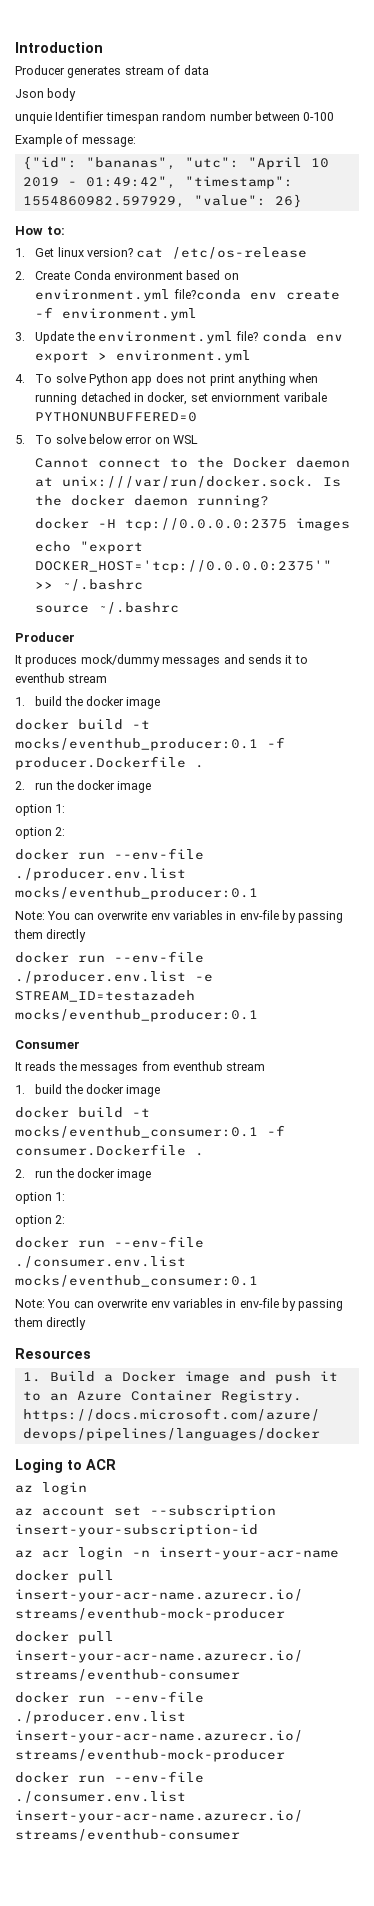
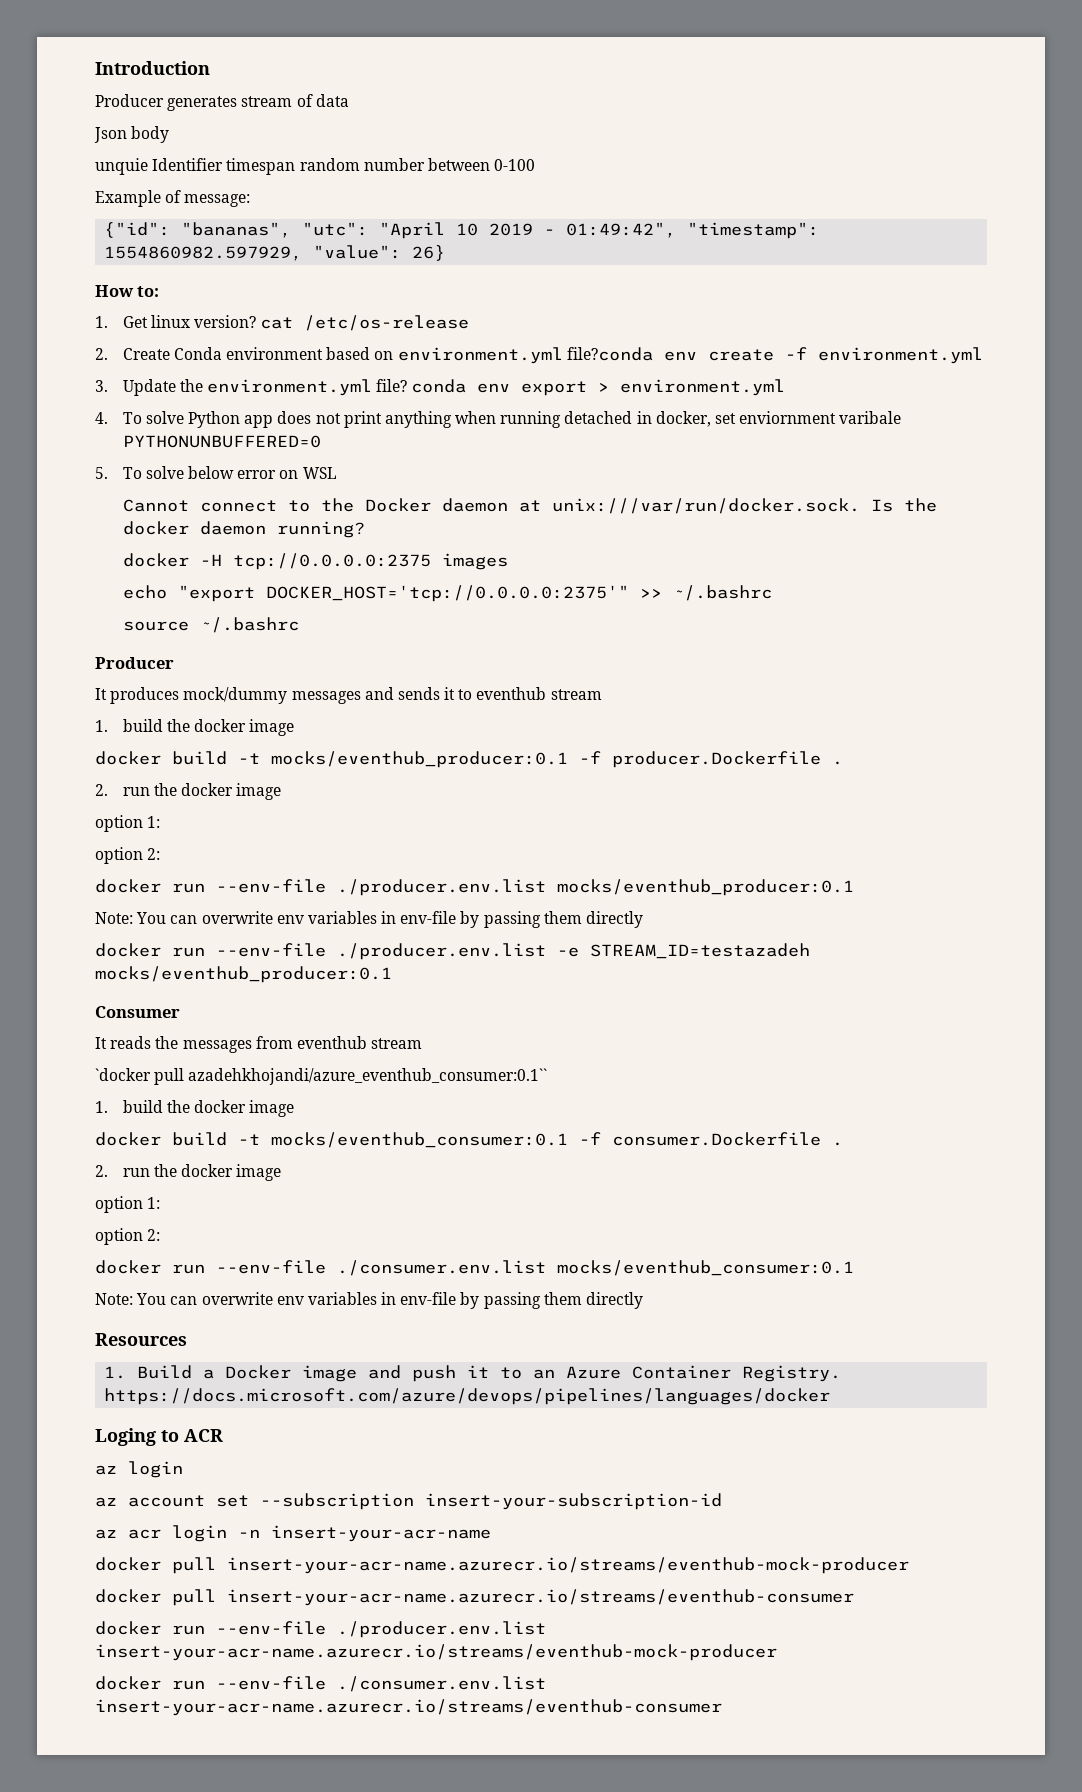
+ `docker pull azadehkhojandi/azure_eventhub_consumer:0.1``

